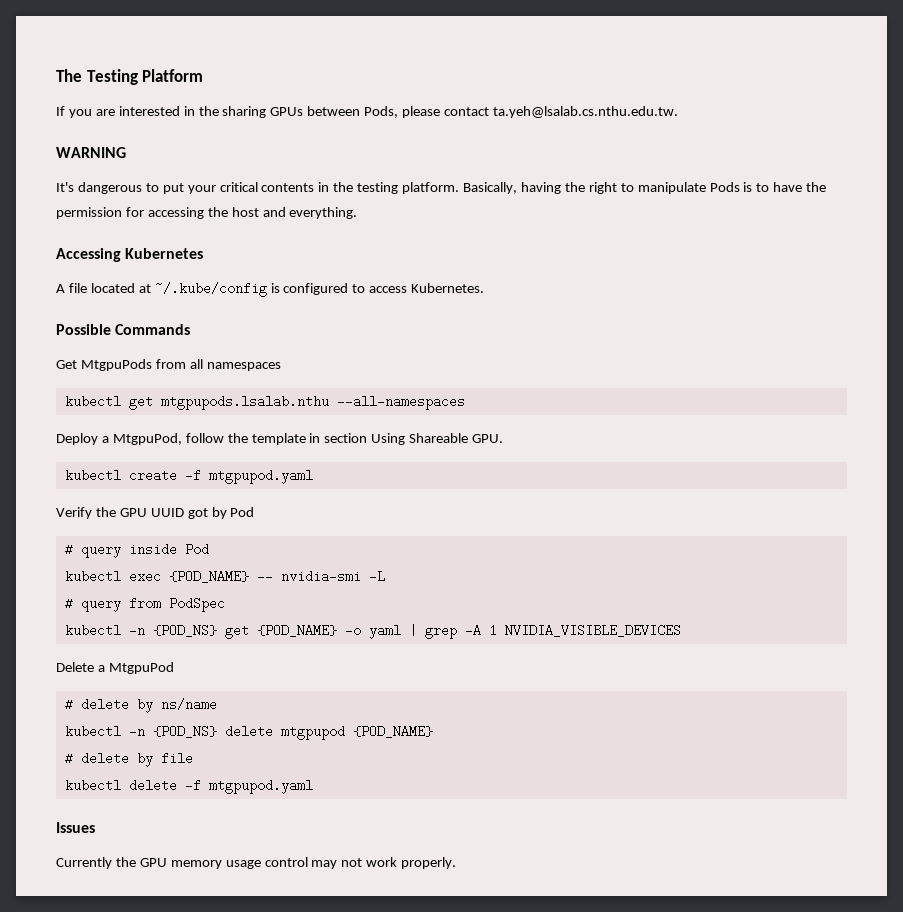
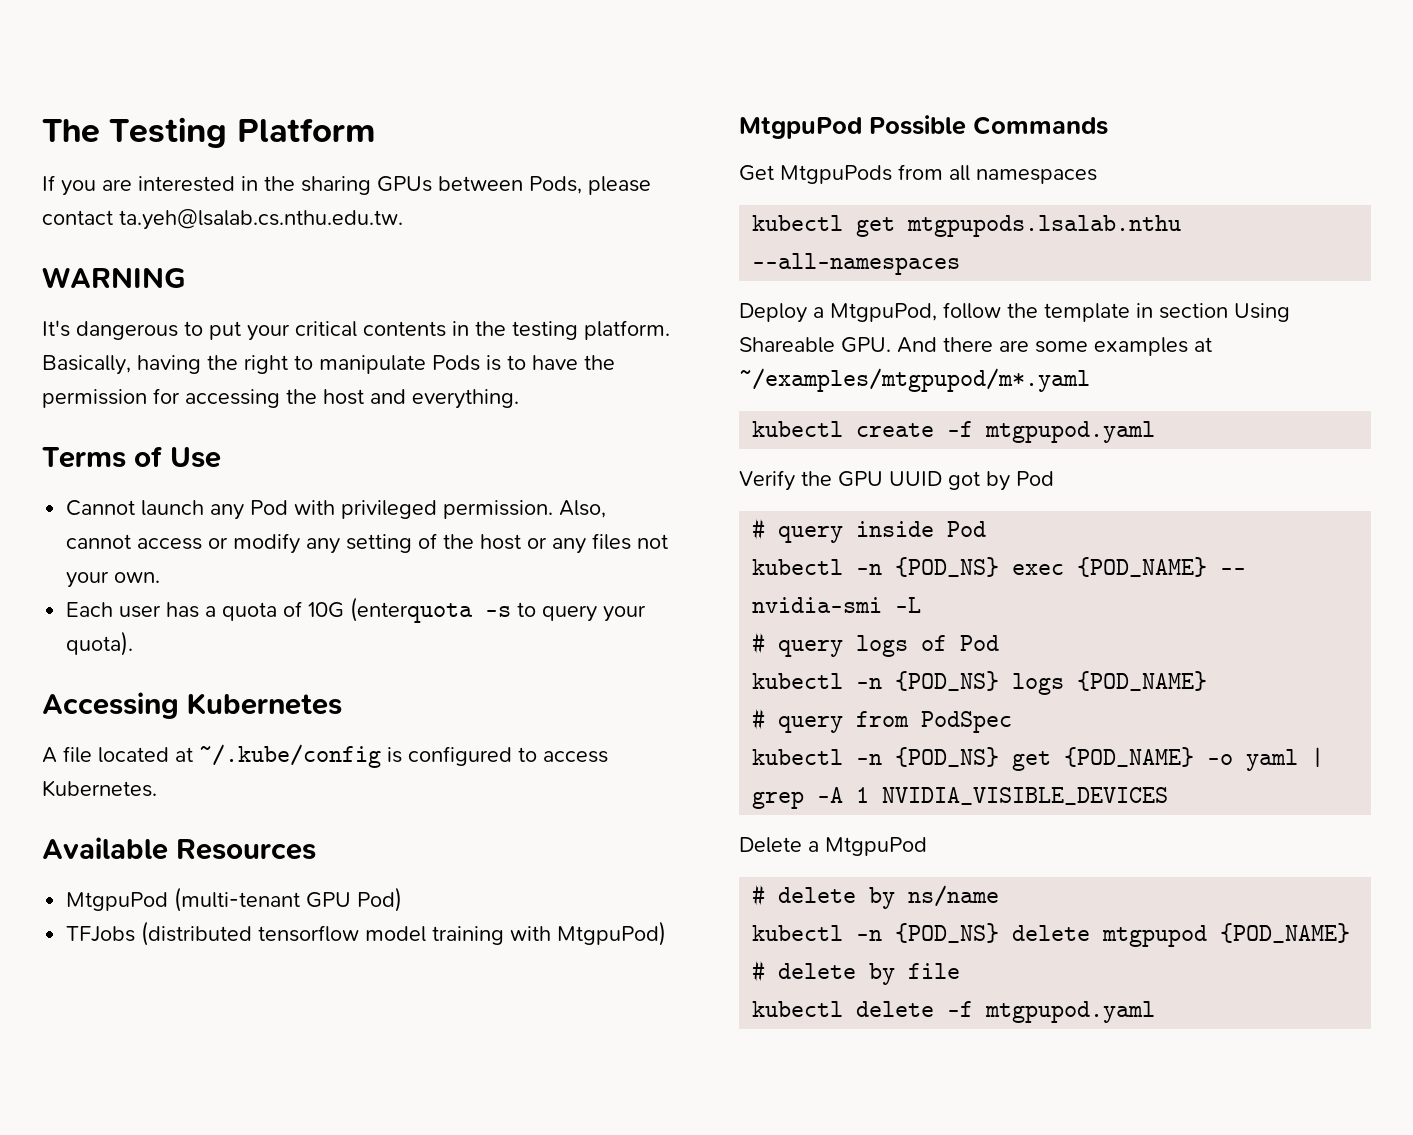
+ Terms of Use
+ Cannot launch any Pod with privileged permission. Also, cannot access or modify any setting of the host or any files not your own.
+ Each user has a quota of 10G (enterquota -s to query your quota).
- Possible Commands
+ Available Resources
+ MtgpuPod (multi-tenant GPU Pod)
+ TFJobs (distributed tensorflow model training with MtgpuPod)
+ MtgpuPod Possible Commands
- Deploy a MtgpuPod, follow the template in section Using Shareable GPU.
+ Deploy a MtgpuPod, follow the template in section Using Shareable GPU. And there are some examples at ~/examples/mtgpupod/m*.yaml
- kubectl exec {POD_NAME} -- nvidia-smi -L
+ kubectl -n {POD_NS} exec {POD_NAME} -- nvidia-smi -L
+ # query logs of Pod
+ kubectl -n {POD_NS} logs {POD_NAME}
- Issues
- Currently the GPU memory usage control may not work properly.

